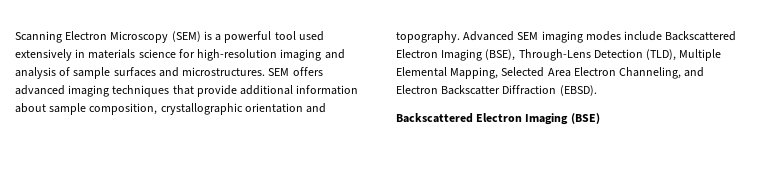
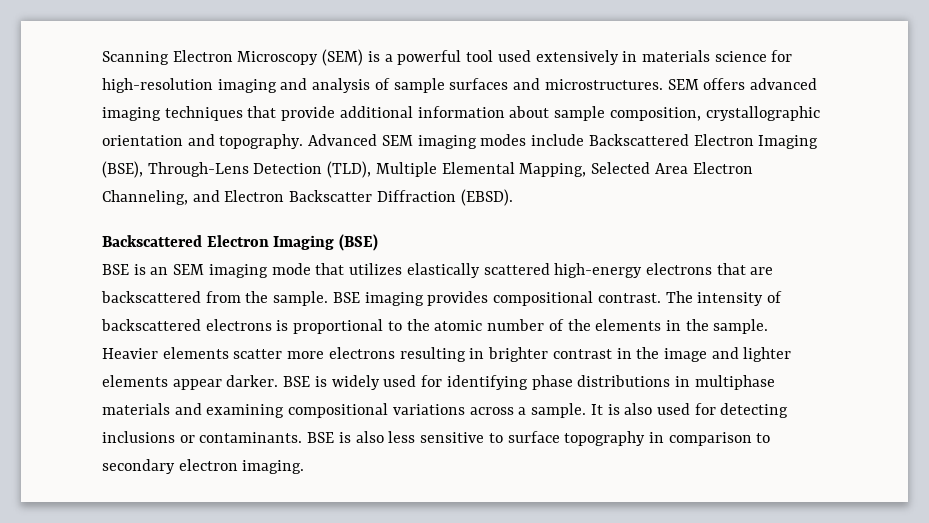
+ BSE is an SEM imaging mode that utilizes elastically scattered high-energy electrons that are backscattered from the sample. BSE imaging provides compositional contrast. The intensity of backscattered electrons is proportional to the atomic number of the elements in the sample. Heavier elements scatter more electrons resulting in brighter contrast in the image and lighter elements appear darker. BSE is widely used for identifying phase distributions in multiphase materials and examining compositional variations across a sample. It is also used for detecting inclusions or contaminants. BSE is also less sensitive to surface topography in comparison to secondary electron imaging.

